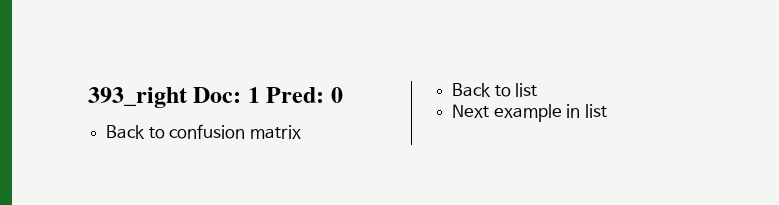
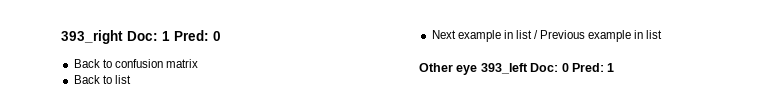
- Next example in list
+ Next example in list / Previous example in list
+ Other eye 393_left Doc: 0 Pred: 1

